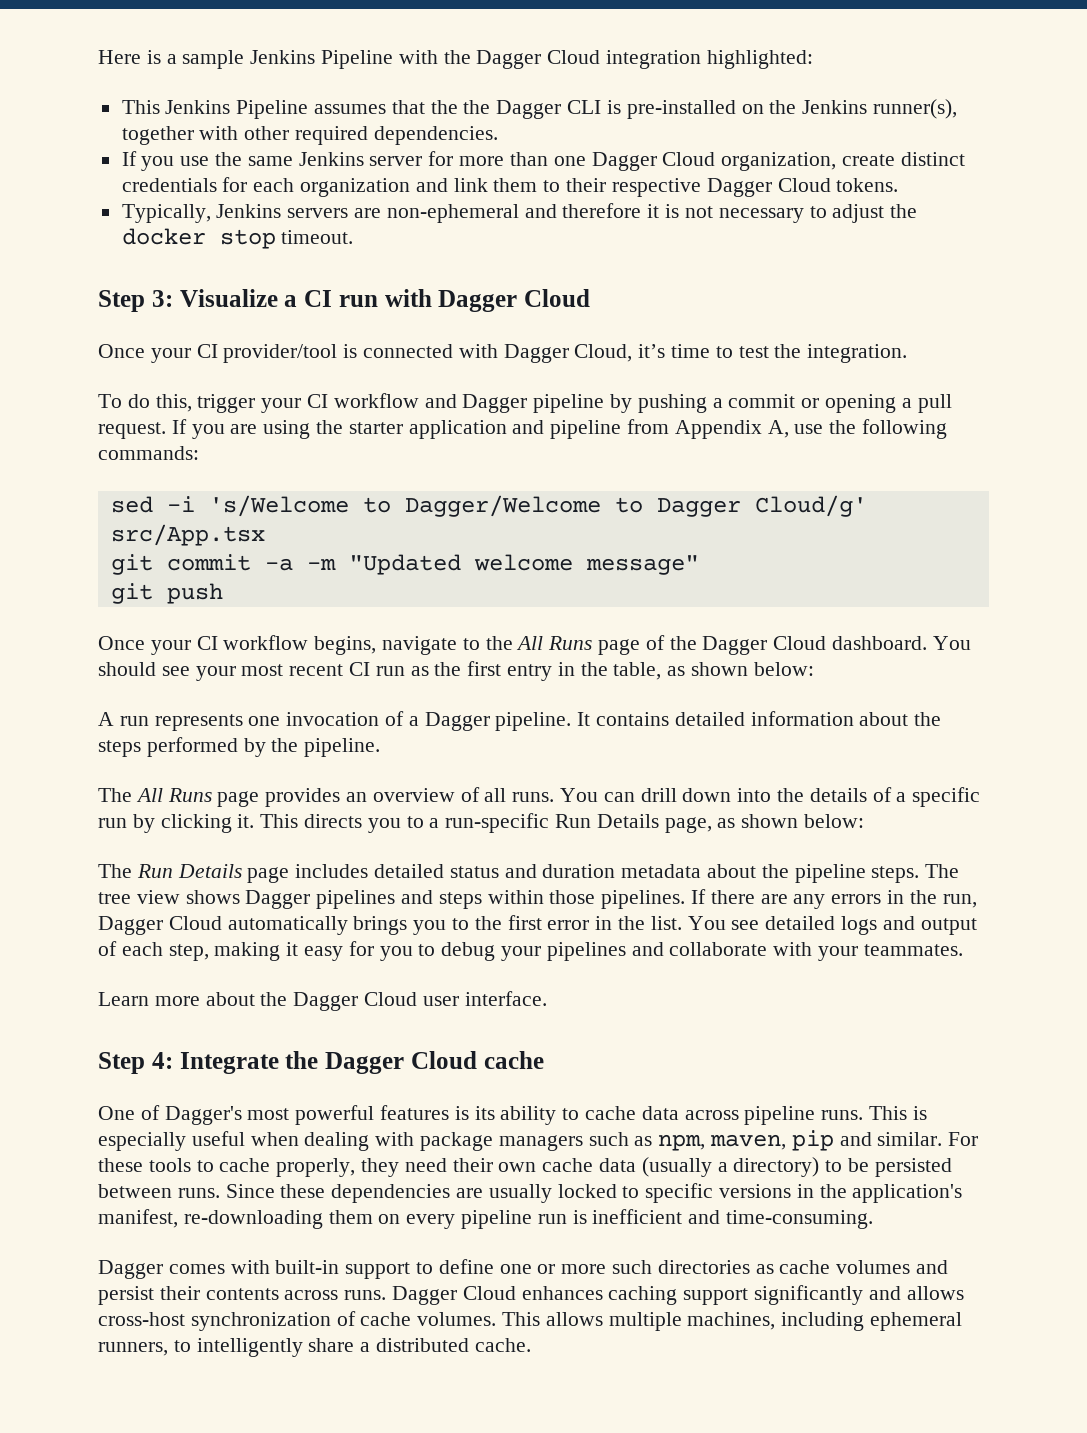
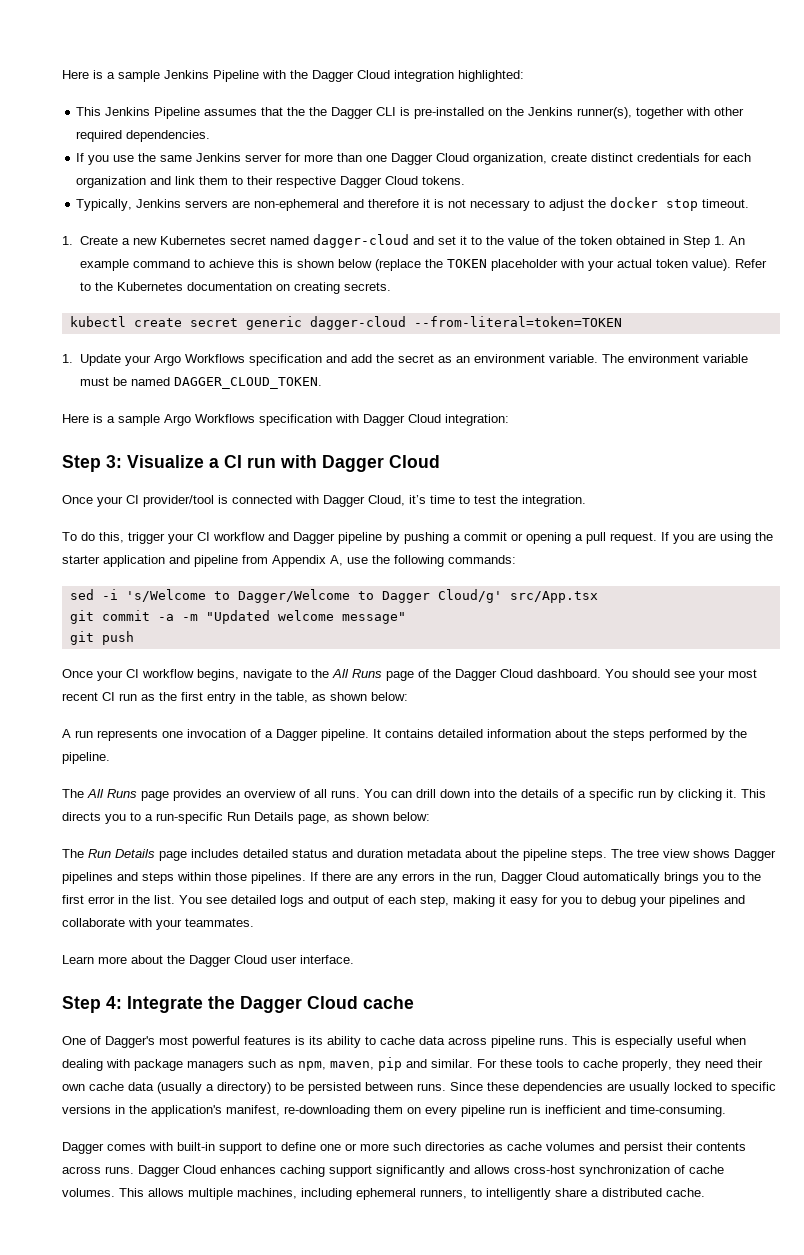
+ 1. Create a new Kubernetes secret named dagger-cloud and set it to the value of the token obtained in Step 1. An example command to achieve this is shown below (replace the TOKEN placeholder with your actual token value). Refer to the Kubernetes documentation on creating secrets.
+ kubectl create secret generic dagger-cloud --from-literal=token=TOKEN
+ 1. Update your Argo Workflows specification and add the secret as an environment variable. The environment variable must be named DAGGER_CLOUD_TOKEN.
+ Here is a sample Argo Workflows specification with Dagger Cloud integration:

